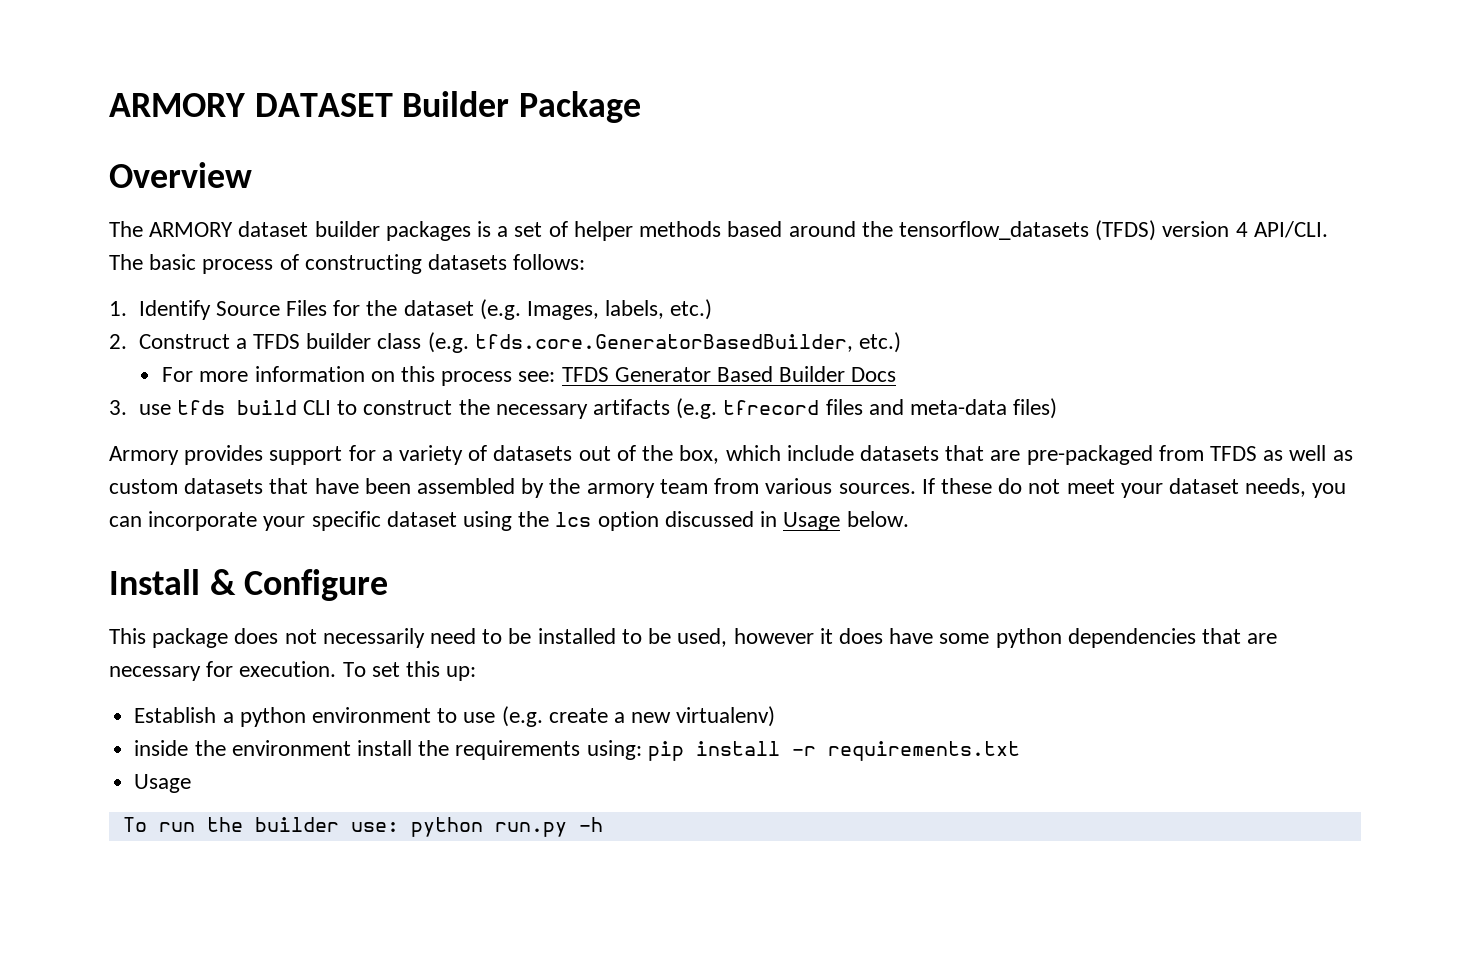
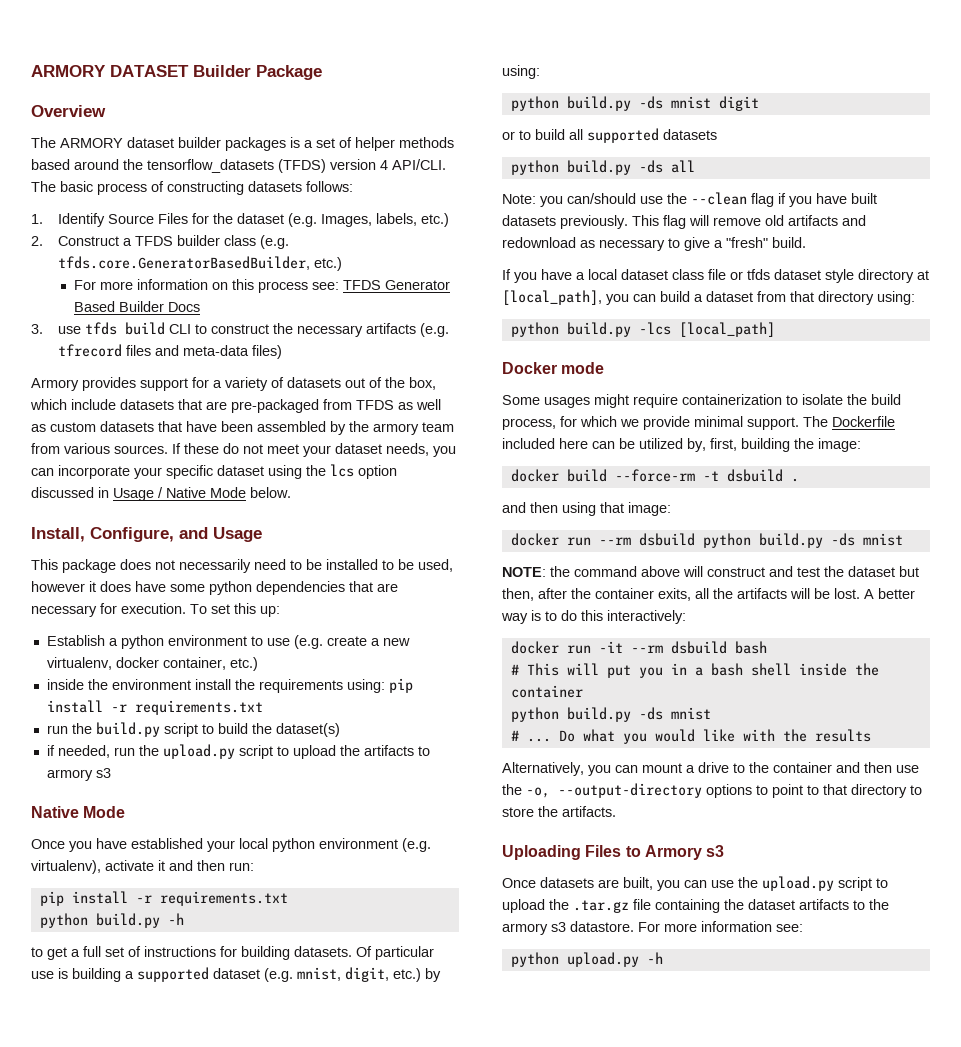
- If these do not meet your dataset needs, you can incorporate your specific dataset using the lcs option discussed in Usage below.
- Install & Configure
+ If these do not meet your dataset needs, you can incorporate your specific dataset using the lcs option discussed in Usage / Native Mode below.
+ Install, Configure, and Usage
- Establish a python environment to use (e.g. create a new virtualenv)
+ Establish a python environment to use (e.g. create a new virtualenv, docker container, etc.)
  inside the environment install the requirements using: pip install -r requirements.txt
- Usage
- To run the builder use: python run.py -h
+ run the build.py script to build the dataset(s)
+ if needed, run the upload.py script to upload the artifacts to armory s3
+ Native Mode
+ Once you have established your local python environment (e.g. virtualenv), activate it and then run:
+ pip install -r requirements.txt
+ python build.py -h
+ to get a full set of instructions for building datasets. Of particular use is building a supported dataset (e.g. mnist, digit, etc.) by using:
+ python build.py -ds mnist digit
+ or to build all supported datasets
+ python build.py -ds all
+ Note: you can/should use the --clean flag if you have built datasets previously. This flag will remove old artifacts and redownload as necessary to give a "fresh" build.
+ If you have a local dataset class file or tfds dataset style directory at [local_path], you can build a dataset from that directory using:
+ python build.py -lcs [local_path]
+ Docker mode
+ Some usages might require containerization to isolate the build process, for which we provide minimal support. The Dockerfile included here can be utilized by, first, building the image:
+ docker build --force-rm -t dsbuild .
+ and then using that image:
+ docker run --rm dsbuild python build.py -ds mnist
+ NOTE: the command above will construct and test the dataset but then, after the container exits, all the artifacts will be lost. A better way is to do this interactively:
+ docker run -it --rm dsbuild bash
+ # This will put you in a bash shell inside the container
+ python build.py -ds mnist
+ # ... Do what you would like with the results
+ Alternatively, you can mount a drive to the container and then use the -o, --output-directory options to point to that directory to store the artifacts.
+ Uploading Files to Armory s3
+ Once datasets are built, you can use the upload.py script to upload the .tar.gz file containing the dataset artifacts to the armory s3 datastore. For more information see:
+ python upload.py -h

